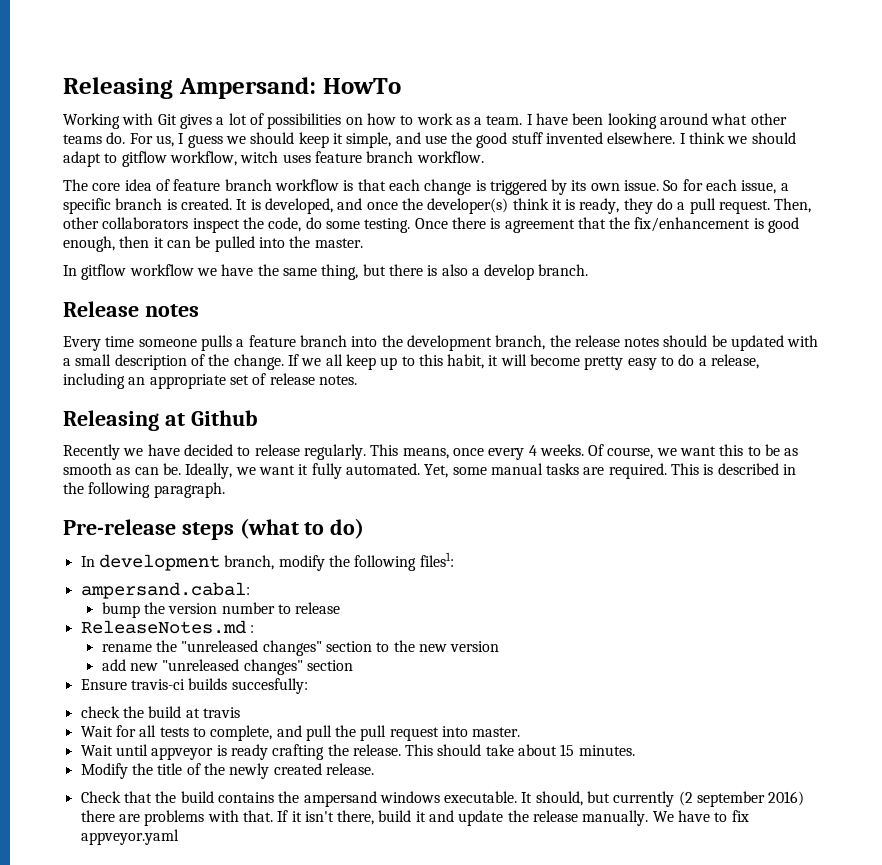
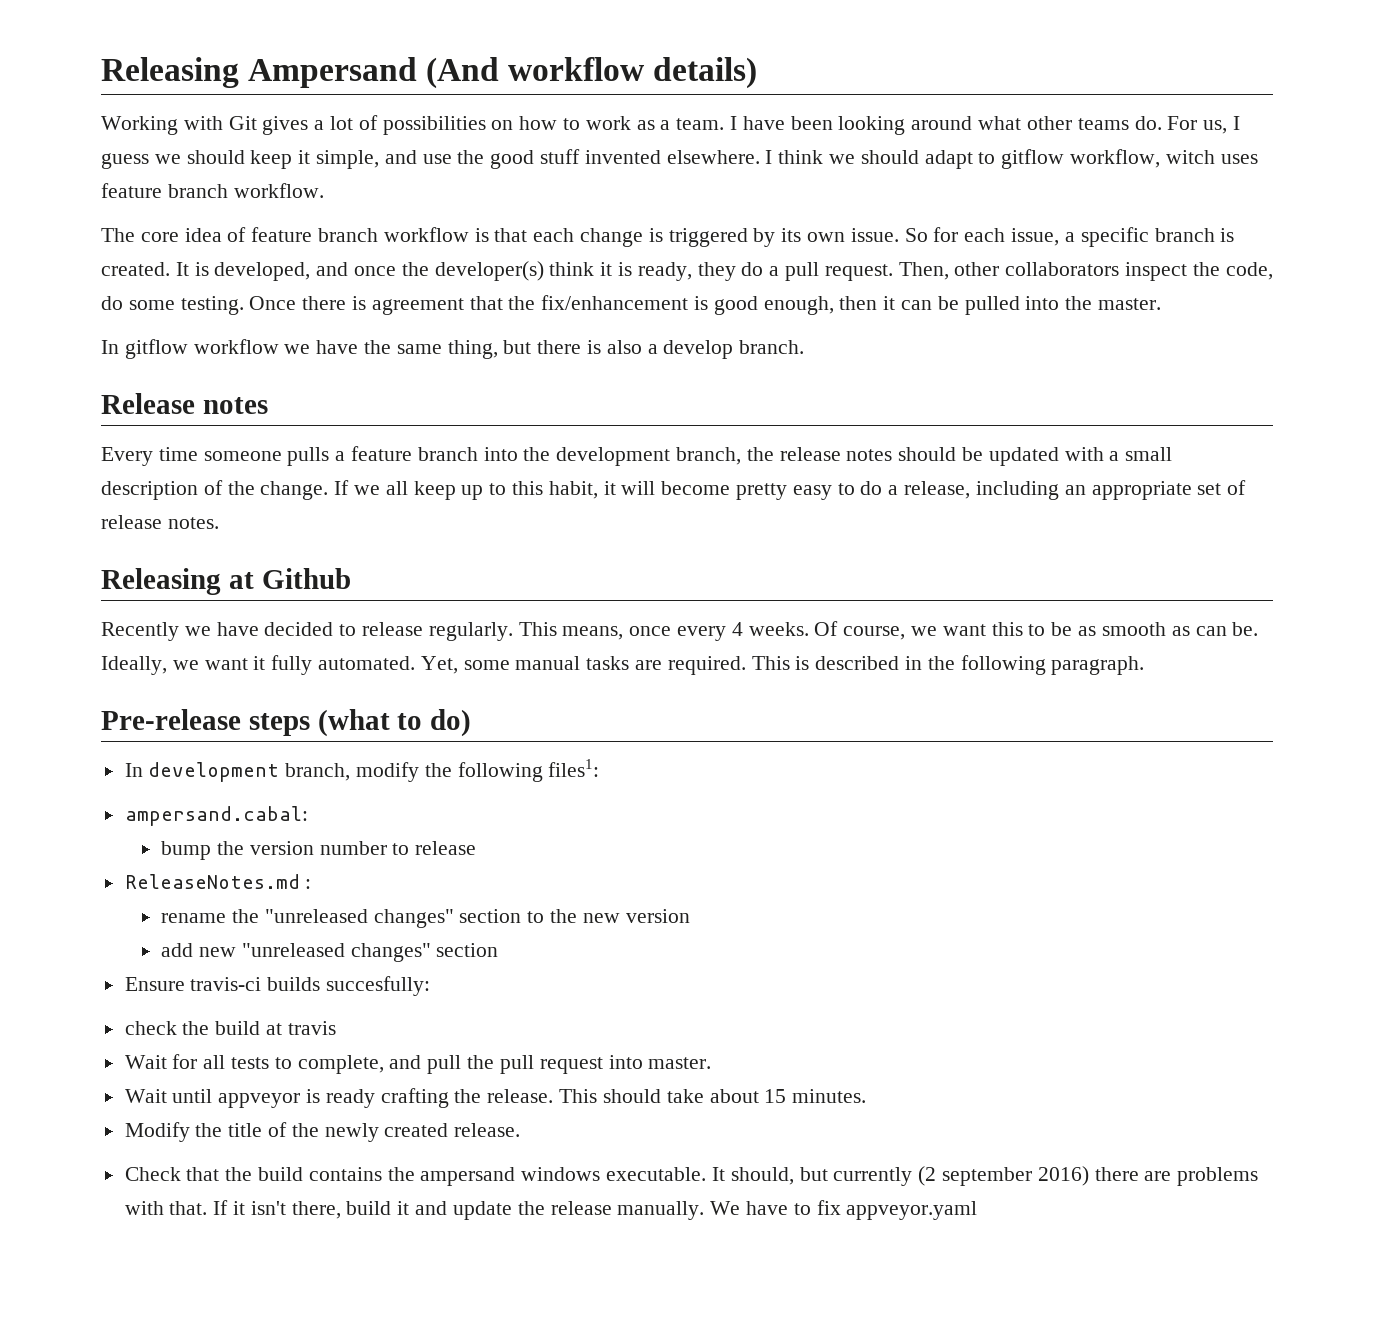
- Releasing Ampersand: HowTo
+ Releasing Ampersand (And workflow details)

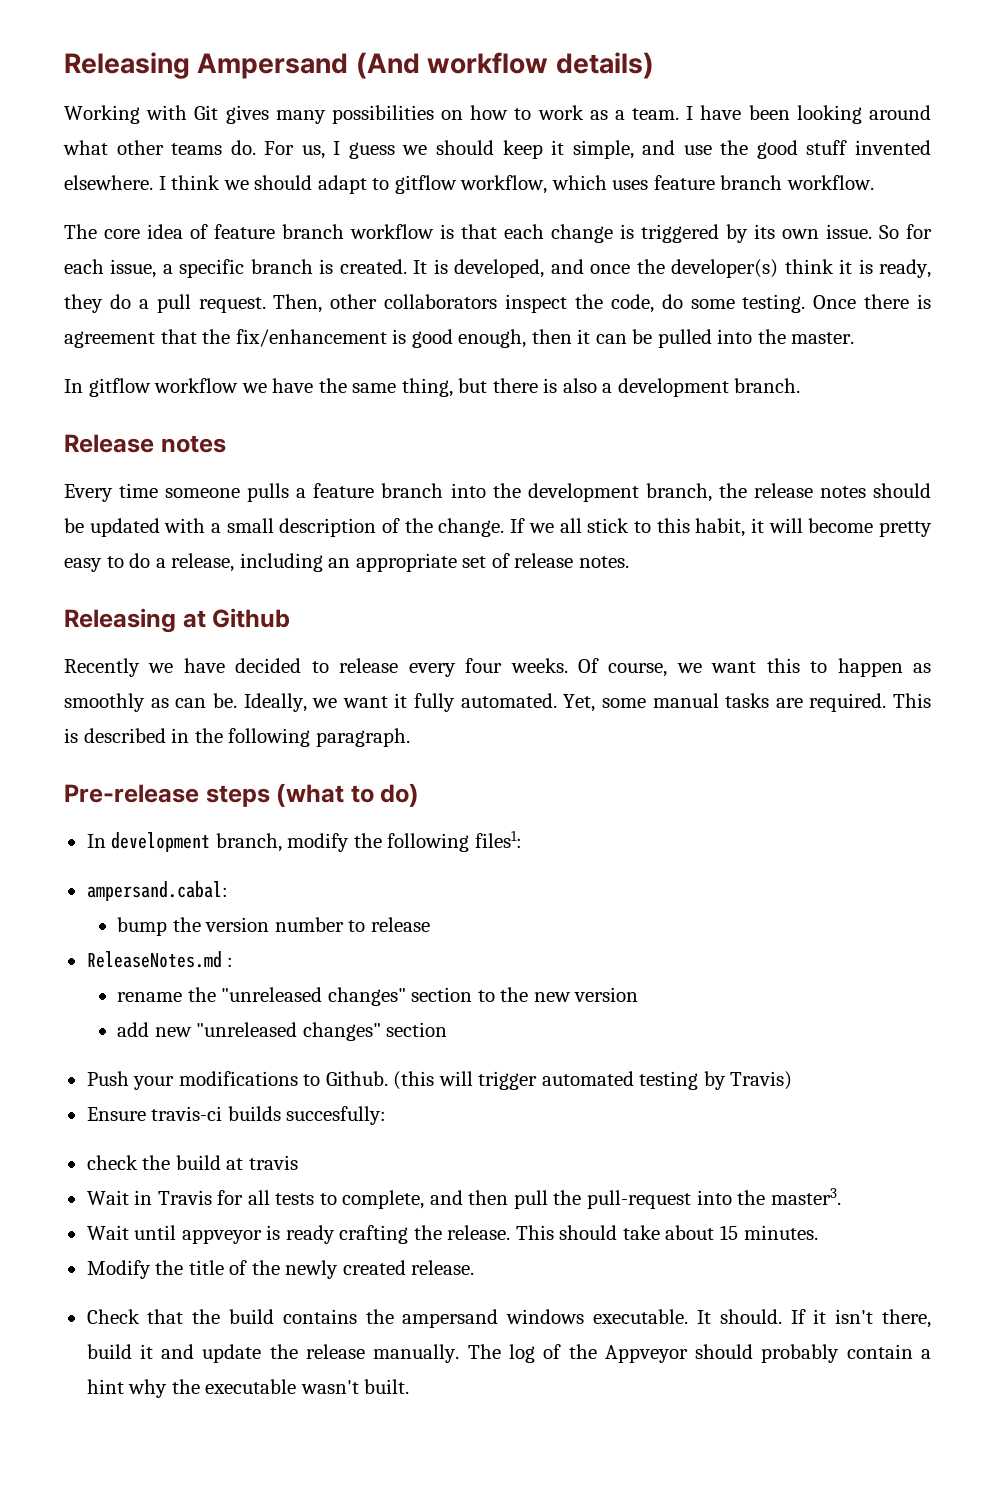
- Working with Git gives a lot of possibilities on how to work as a team.
+ Working with Git gives many possibilities on how to work as a team.
- I think we should adapt to gitflow workflow, witch uses feature branch workflow.
+ I think we should adapt to gitflow workflow, which uses feature branch workflow.
- In gitflow workflow we have the same thing, but there is also a develop branch.
+ In gitflow workflow we have the same thing, but there is also a development branch.
- If we all keep up to this habit, it will become pretty easy to do a release, including an appropriate set of release notes.
+ If we all stick to this habit, it will become pretty easy to do a release, including an appropriate set of release notes.
- Recently we have decided to release regularly. This means, once every 4 weeks.
+ Recently we have decided to release every four weeks.
- Of course, we want this to be as smooth as can be.
+ Of course, we want this to happen as smoothly as can be.
+ Push your modifications to Github. (this will trigger automated testing by Travis)
- Wait for all tests to complete, and pull the pull request into master.
+ Wait in Travis for all tests to complete, and then pull the pull-request into the master3.
- It should, but currently (2 september 2016) there are problems with that.
+ It should.
- We have to fix appveyor.yaml
+ The log of the Appveyor should probably contain a hint why the executable wasn't built.

